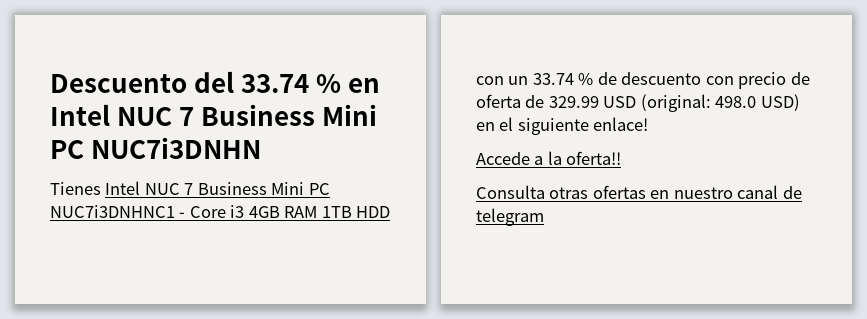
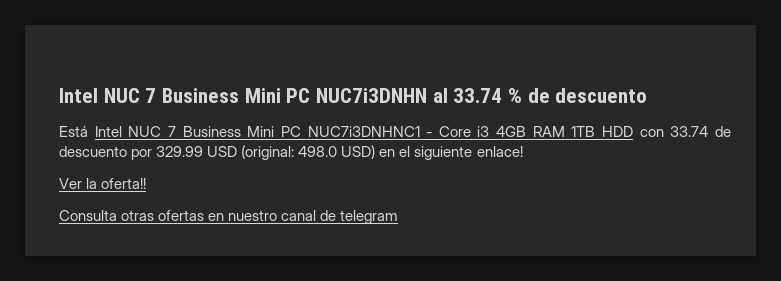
- Descuento del 33.74 % en Intel NUC 7 Business Mini PC NUC7i3DNHN
- Tienes Intel NUC 7 Business Mini PC NUC7i3DNHNC1 - Core i3 4GB RAM 1TB HDD con un 33.74 % de descuento con precio de oferta de 329.99 USD (original: 498.0 USD) en el siguiente enlace!
+ Intel NUC 7 Business Mini PC NUC7i3DNHN al 33.74 % de descuento
+ Está Intel NUC 7 Business Mini PC NUC7i3DNHNC1 - Core i3 4GB RAM 1TB HDD con 33.74 de descuento por 329.99 USD (original: 498.0 USD) en el siguiente enlace!
- Accede a la oferta!!
+ Ver la oferta!!

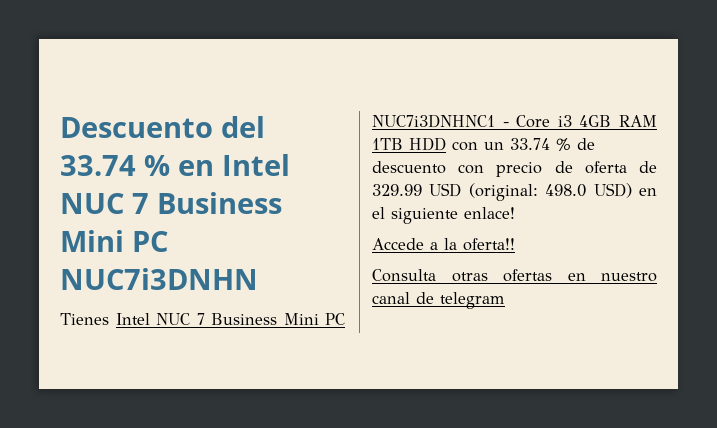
- Intel NUC 7 Business Mini PC NUC7i3DNHN al 33.74 % de descuento
- Está Intel NUC 7 Business Mini PC NUC7i3DNHNC1 - Core i3 4GB RAM 1TB HDD con 33.74 de descuento por 329.99 USD (original: 498.0 USD) en el siguiente enlace!
+ Descuento del 33.74 % en Intel NUC 7 Business Mini PC NUC7i3DNHN
+ Tienes Intel NUC 7 Business Mini PC NUC7i3DNHNC1 - Core i3 4GB RAM 1TB HDD con un 33.74 % de descuento con precio de oferta de 329.99 USD (original: 498.0 USD) en el siguiente enlace!
- Ver la oferta!!
+ Accede a la oferta!!

